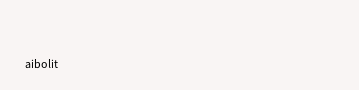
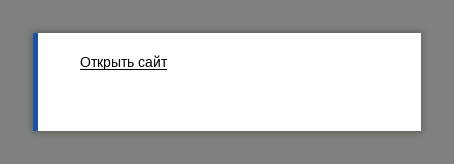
- aibolit
+ Открыть сайт

